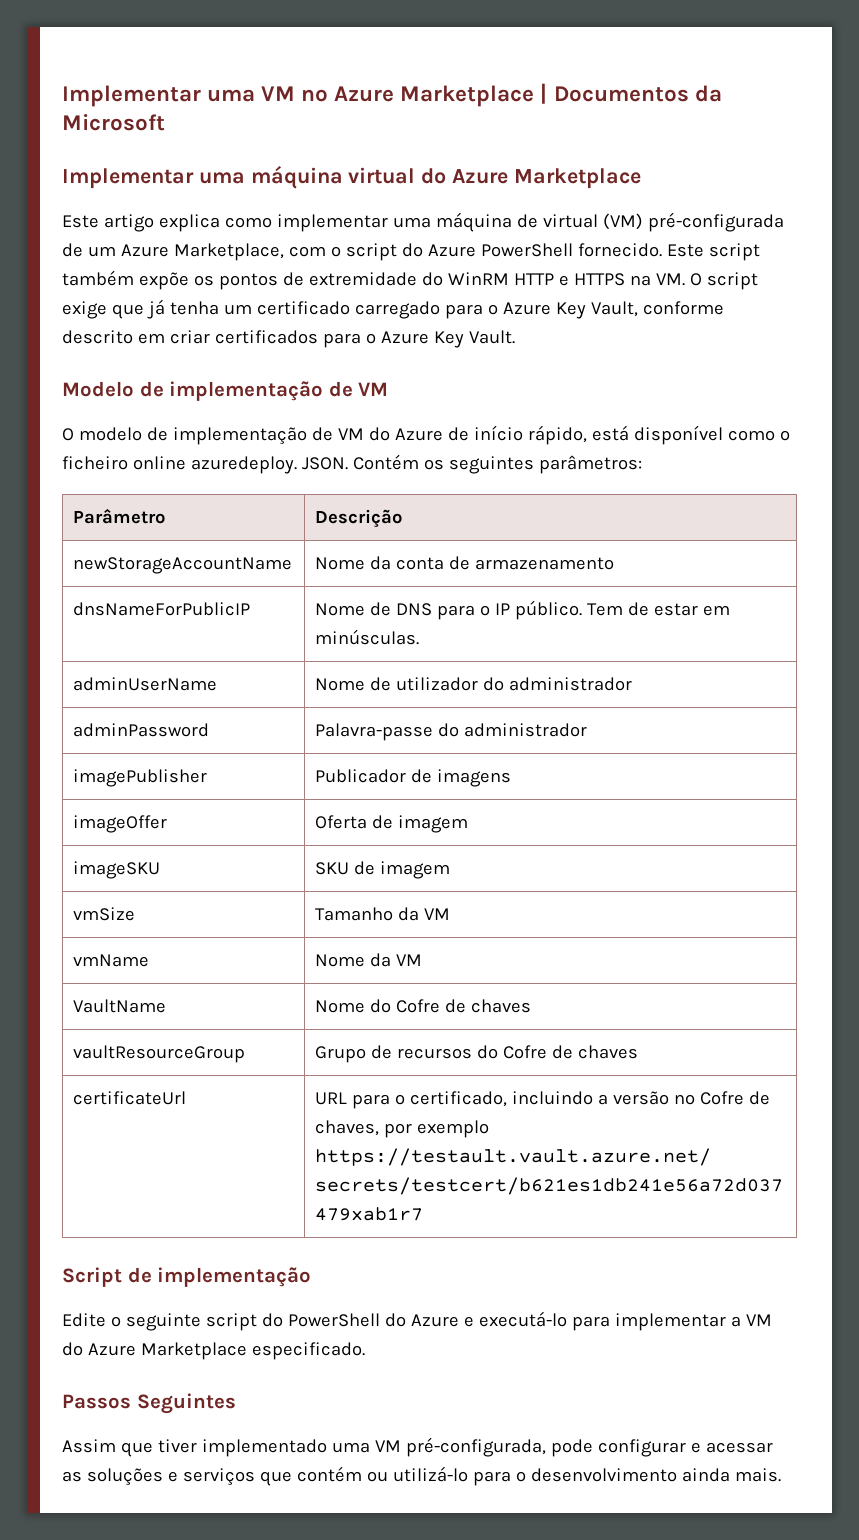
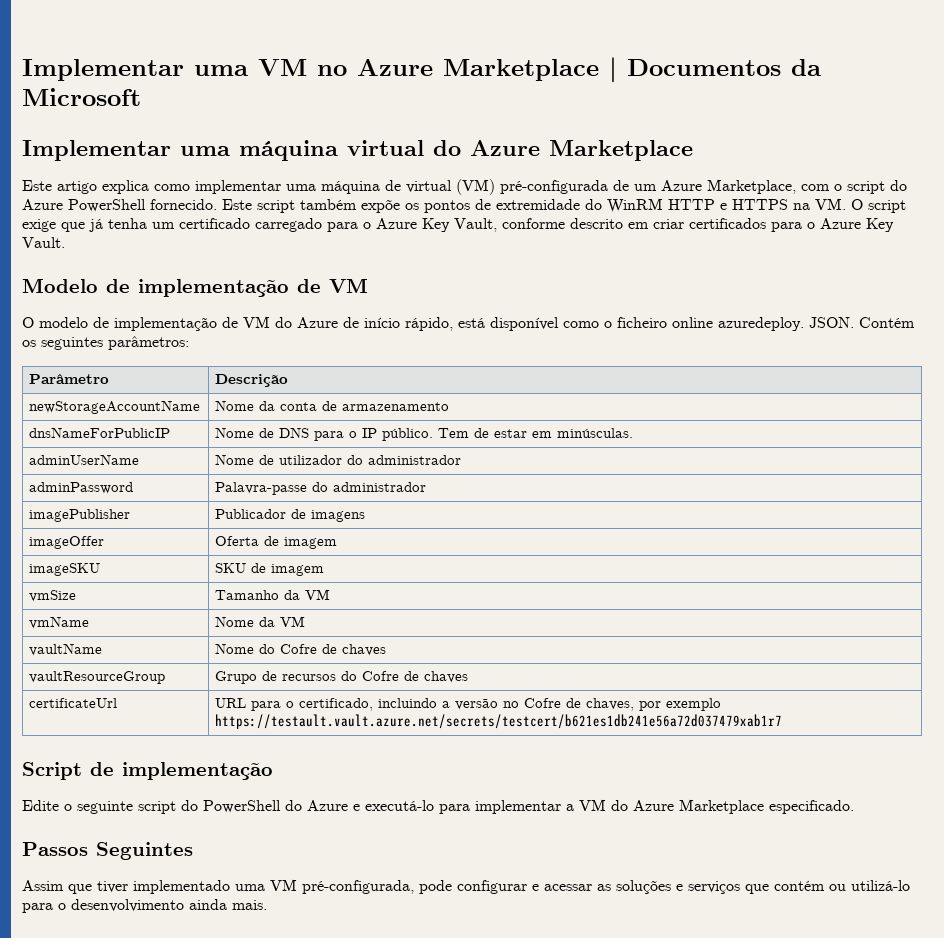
- VaultName | Nome do Cofre de chaves
+ vaultName | Nome do Cofre de chaves

